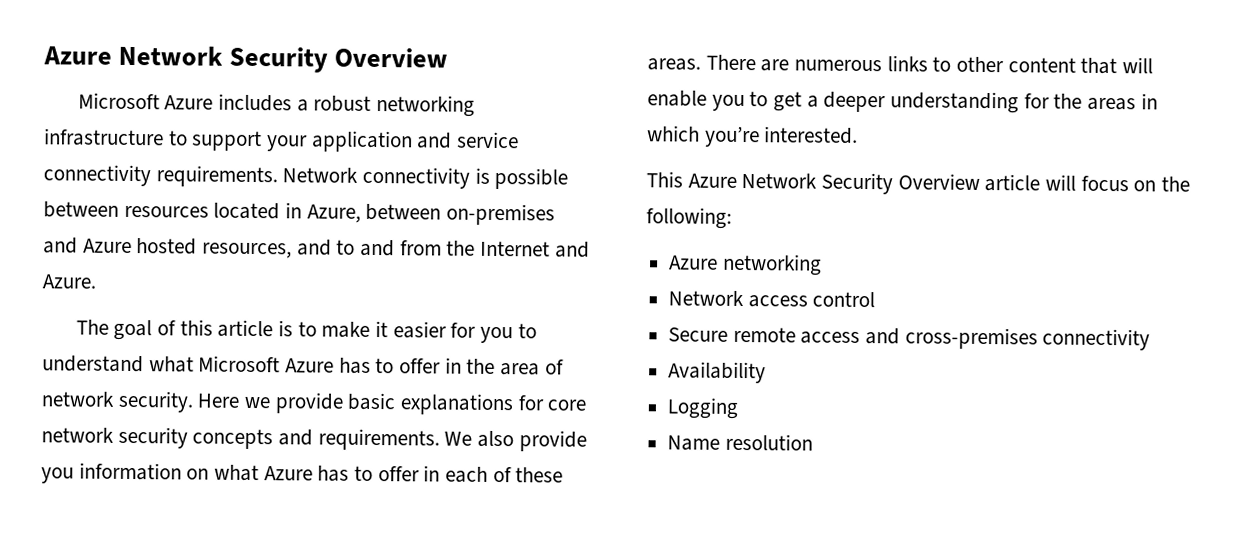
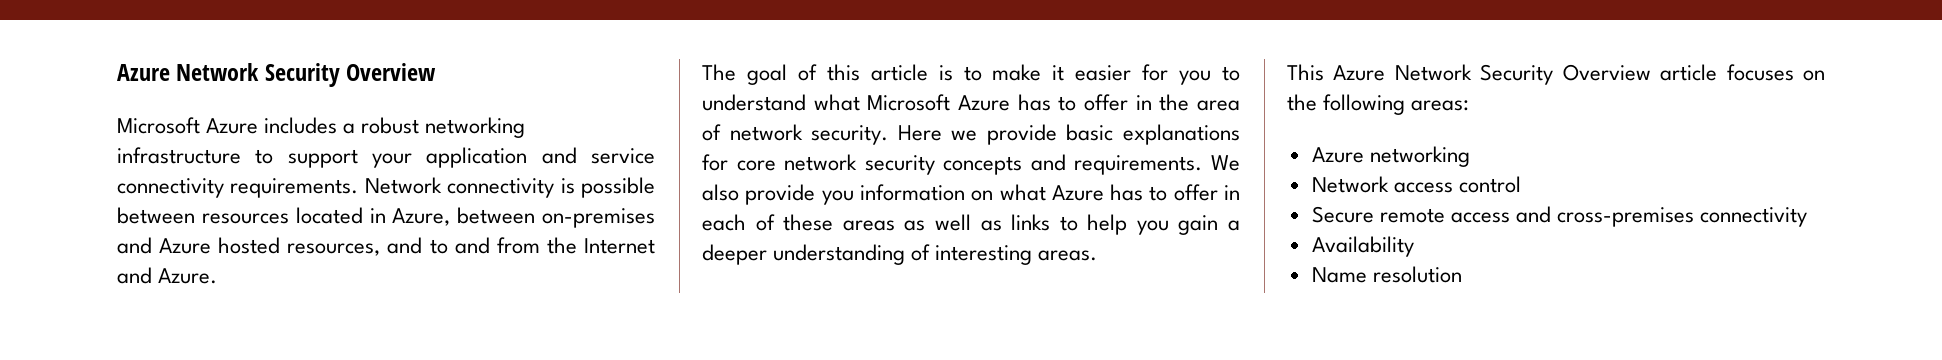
- We also provide you information on what Azure has to offer in each of these areas. There are numerous links to other content that will enable you to get a deeper understanding for the areas in which you’re interested.
+ We also provide you information on what Azure has to offer in each of these areas as well as links to help you gain a deeper understanding of interesting areas.
- This Azure Network Security Overview article will focus on the following:
+ This Azure Network Security Overview article focuses on the following areas:
- Logging

